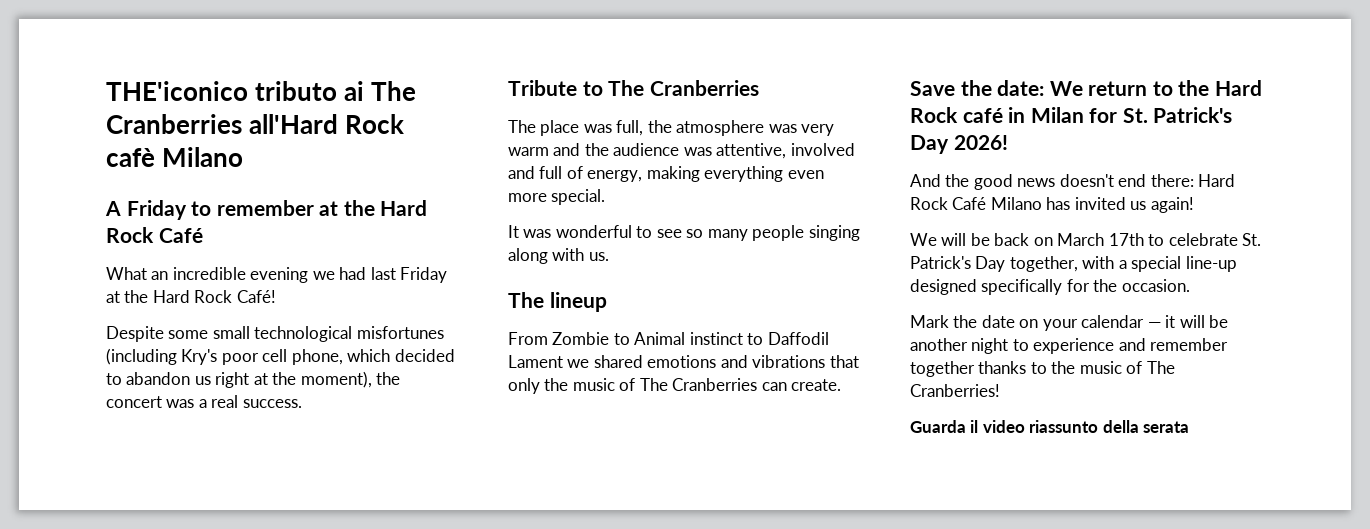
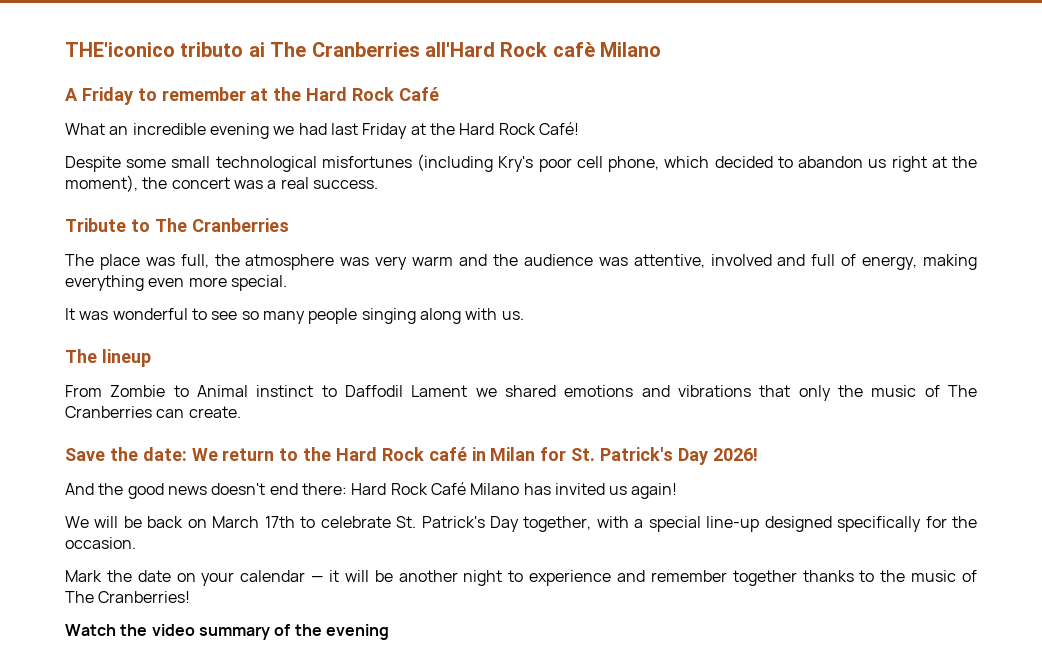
- Guarda il video riassunto della serata
+ Watch the video summary of the evening

